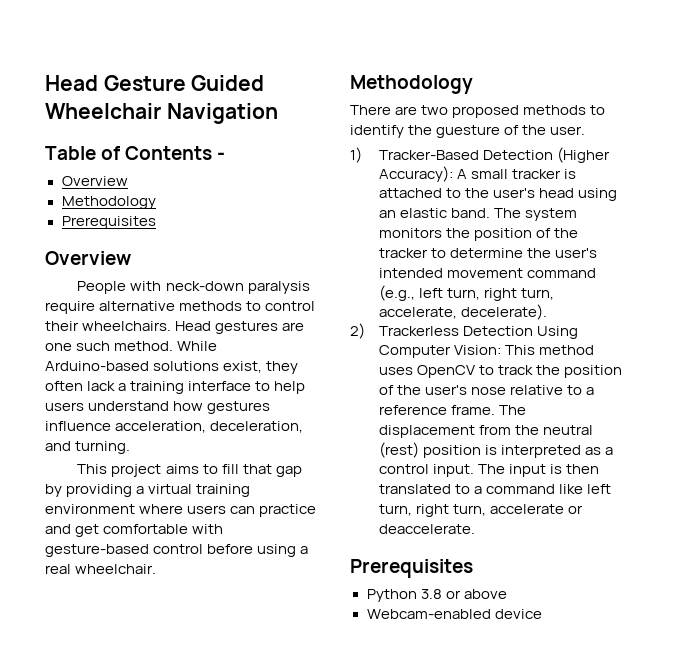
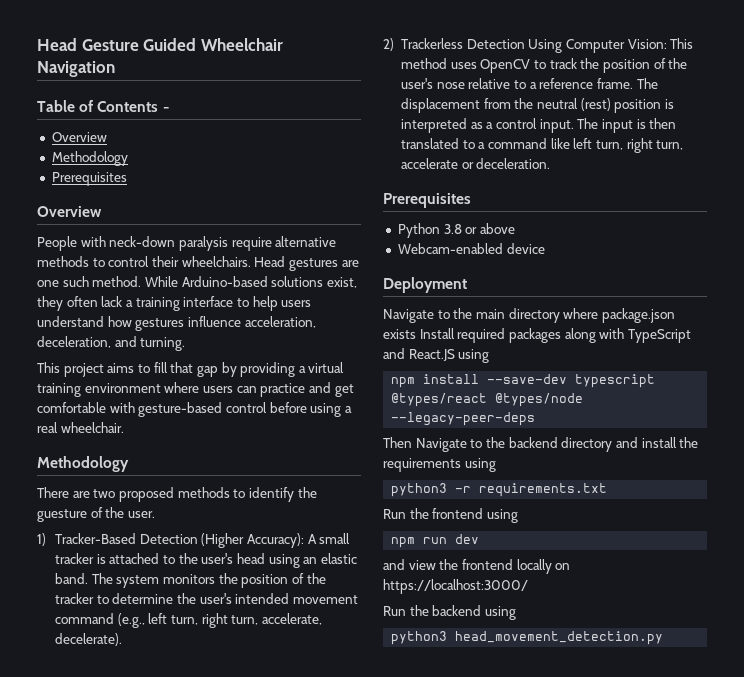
- The input is then translated to a command like left turn, right turn, accelerate or deaccelerate.
+ The input is then translated to a command like left turn, right turn, accelerate or deceleration.
+ Deployment
+ Navigate to the main directory where package.json exists Install required packages along with TypeScript and React.JS using
+ npm install --save-dev typescript @types/react @types/node --legacy-peer-deps
+ Then Navigate to the backend directory and install the requirements using
+ python3 -r requirements.txt
+ Run the frontend using
+ npm run dev
+ and view the frontend locally on https://localhost:3000/
+ Run the backend using
+ python3 head_movement_detection.py

